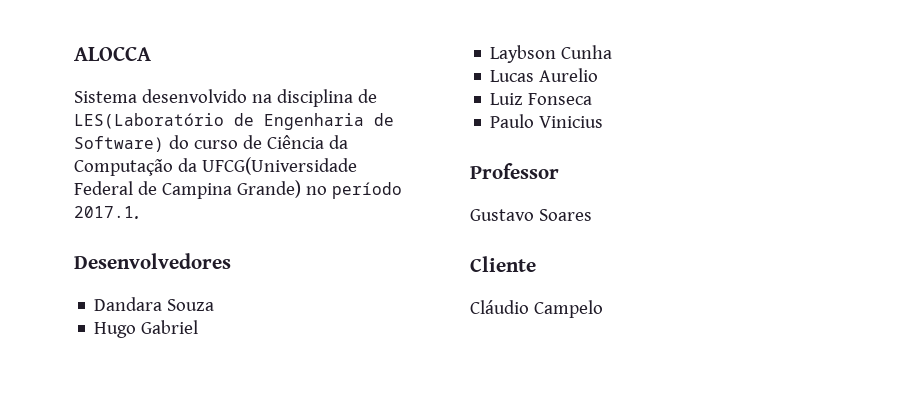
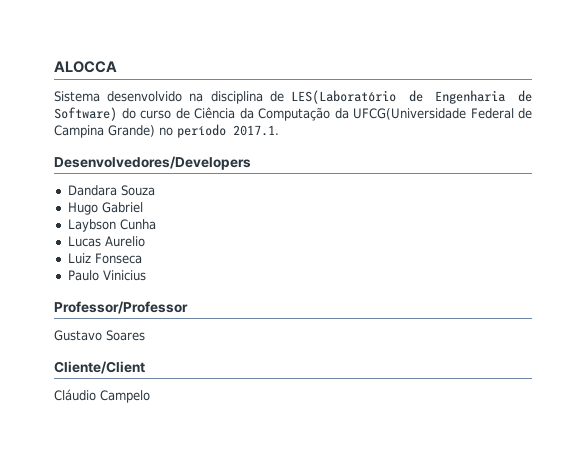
- Desenvolvedores
+ Desenvolvedores/Developers
- Professor
+ Professor/Professor
- Cliente
+ Cliente/Client

